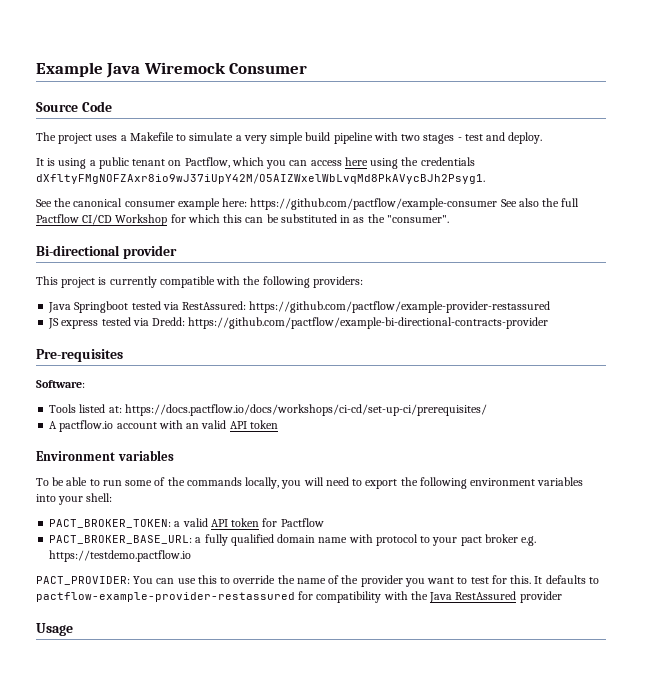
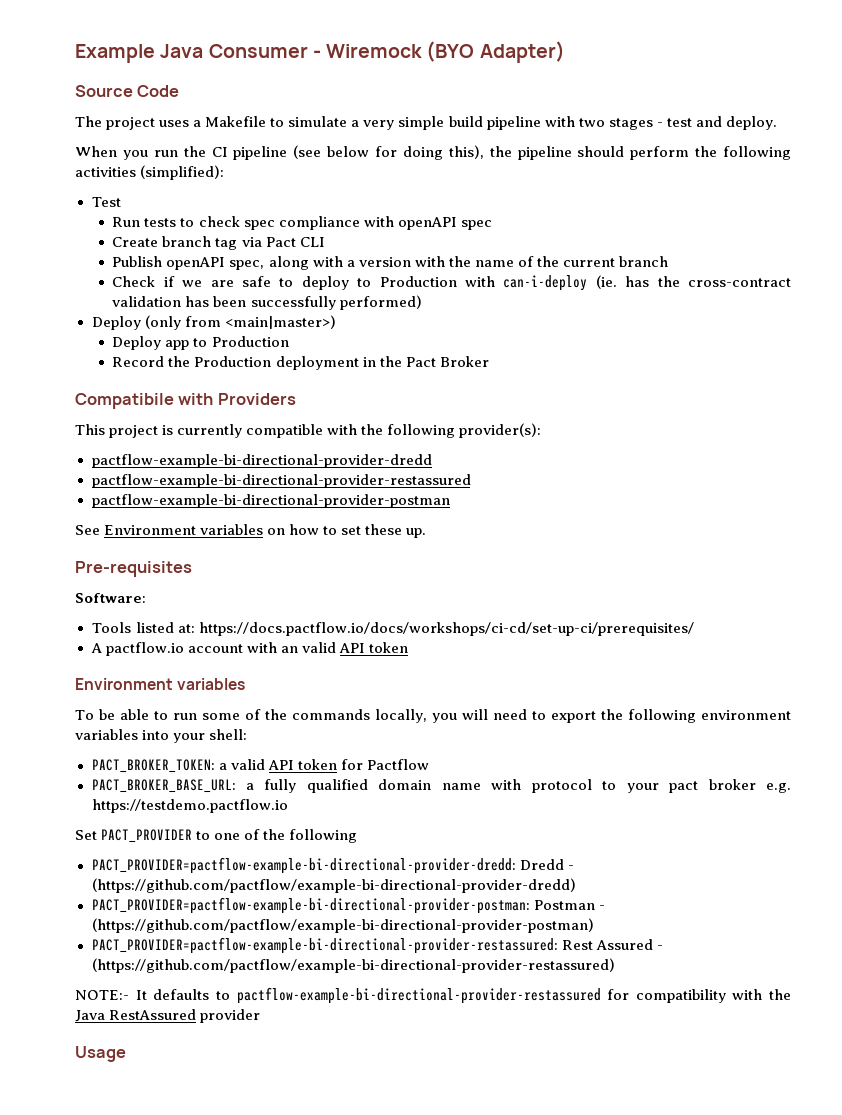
- Example Java Wiremock Consumer
+ Example Java Consumer - Wiremock (BYO Adapter)
- It is using a public tenant on Pactflow, which you can access here using the credentials dXfltyFMgNOFZAxr8io9wJ37iUpY42M/O5AIZWxelWbLvqMd8PkAVycBJh2Psyg1.
- See the canonical consumer example here: https://github.com/pactflow/example-consumer See also the full Pactflow CI/CD Workshop for which this can be substituted in as the "consumer".
- Bi-directional provider
+ When you run the CI pipeline (see below for doing this), the pipeline should perform the following activities (simplified):
+ Test
+ Run tests to check spec compliance with openAPI spec
+ Create branch tag via Pact CLI
+ Publish openAPI spec, along with a version with the name of the current branch
+ Check if we are safe to deploy to Production with can-i-deploy (ie. has the cross-contract validation has been successfully performed)
+ Deploy (only from <main|master>)
+ Deploy app to Production
+ Record the Production deployment in the Pact Broker
+ Compatibile with Providers
- This project is currently compatible with the following providers:
- Java Springboot tested via RestAssured: https://github.com/pactflow/example-provider-restassured
- JS express tested via Dredd: https://github.com/pactflow/example-bi-directional-contracts-provider
+ This project is currently compatible with the following provider(s):
+ pactflow-example-bi-directional-provider-dredd
+ pactflow-example-bi-directional-provider-restassured
+ pactflow-example-bi-directional-provider-postman
+ See Environment variables on how to set these up.
- PACT_PROVIDER: You can use this to override the name of the provider you want to test for this. It defaults to pactflow-example-provider-restassured for compatibility with the Java RestAssured provider
+ Set PACT_PROVIDER to one of the following
+ PACT_PROVIDER=pactflow-example-bi-directional-provider-dredd: Dredd - (https://github.com/pactflow/example-bi-directional-provider-dredd)
+ PACT_PROVIDER=pactflow-example-bi-directional-provider-postman: Postman - (https://github.com/pactflow/example-bi-directional-provider-postman)
+ PACT_PROVIDER=pactflow-example-bi-directional-provider-restassured: Rest Assured - (https://github.com/pactflow/example-bi-directional-provider-restassured)
+ NOTE:- It defaults to pactflow-example-bi-directional-provider-restassured for compatibility with the Java RestAssured provider

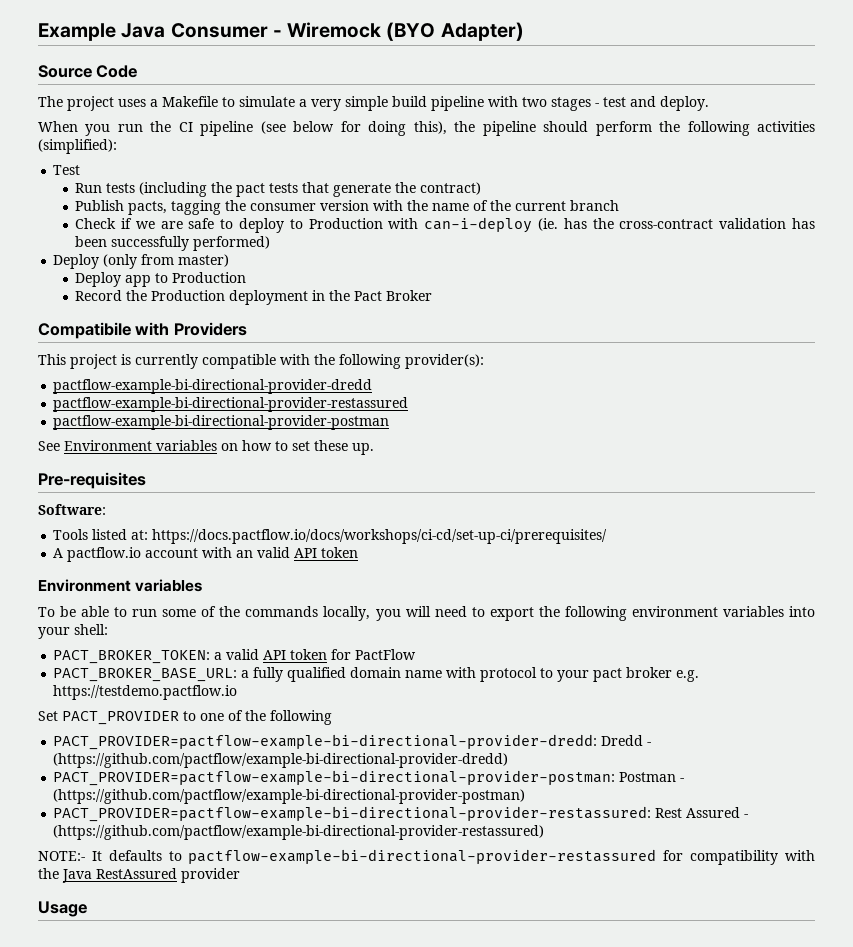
- Run tests to check spec compliance with openAPI spec
- Create branch tag via Pact CLI
- Publish openAPI spec, along with a version with the name of the current branch
+ Run tests (including the pact tests that generate the contract)
+ Publish pacts, tagging the consumer version with the name of the current branch
- Deploy (only from <main|master>)
+ Deploy (only from master)
- PACT_BROKER_TOKEN: a valid API token for Pactflow
+ PACT_BROKER_TOKEN: a valid API token for PactFlow

